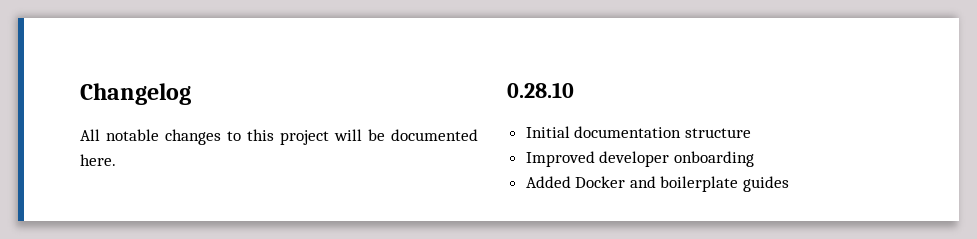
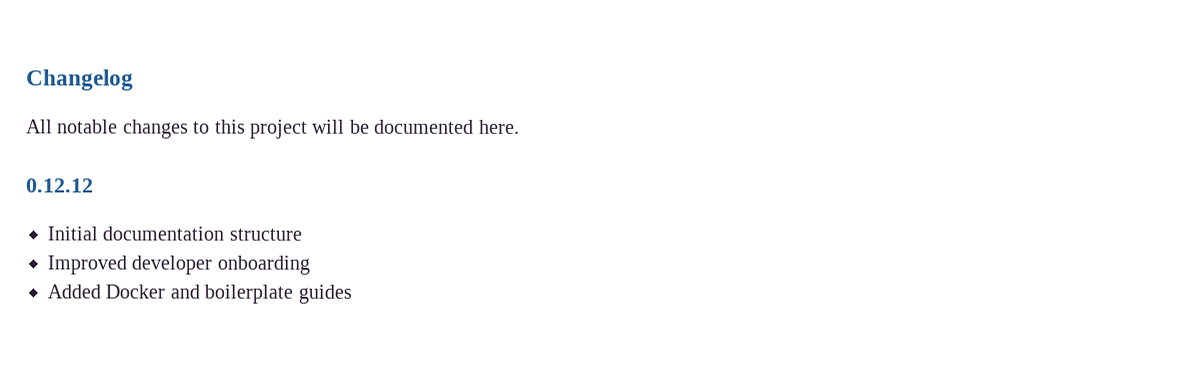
- 0.28.10
+ 0.12.12

